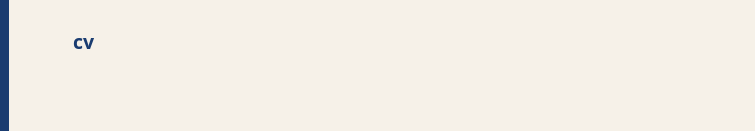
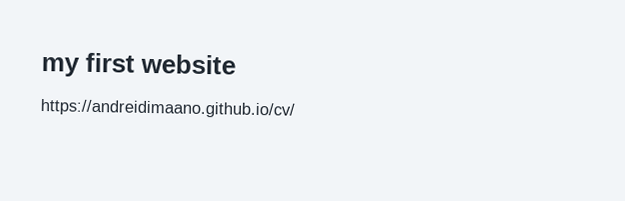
- cv
+ my first website
+ https://andreidimaano.github.io/cv/

